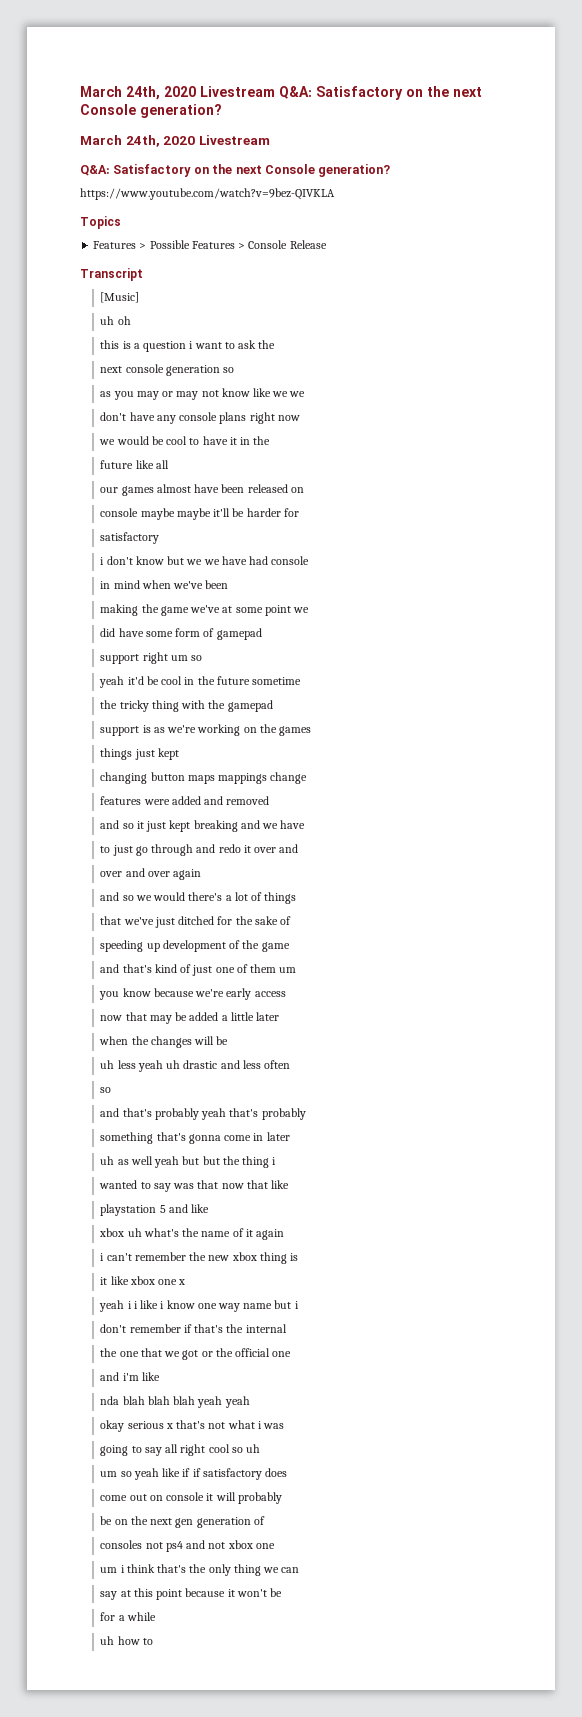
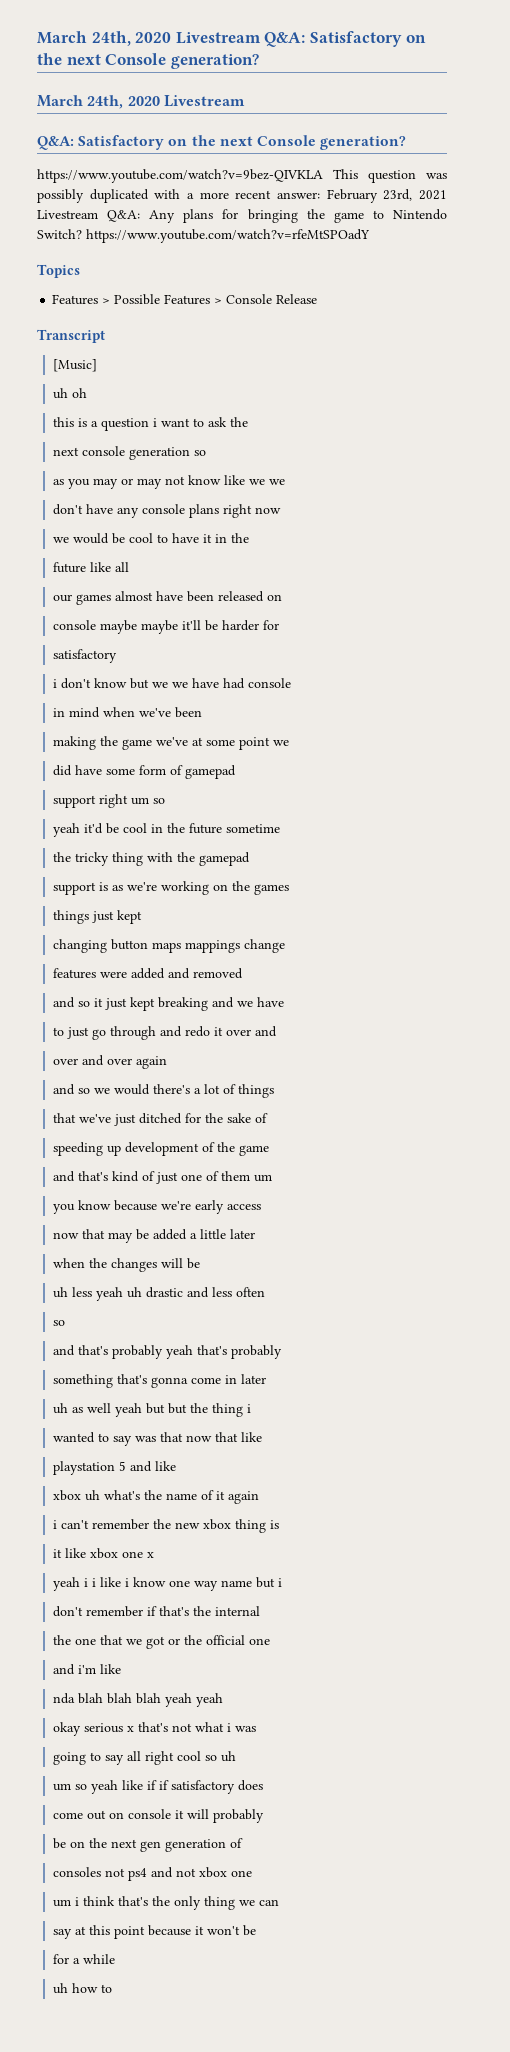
- https://www.youtube.com/watch?v=9bez-QIVKLA
+ https://www.youtube.com/watch?v=9bez-QIVKLA This question was possibly duplicated with a more recent answer: February 23rd, 2021 Livestream Q&A: Any plans for bringing the game to Nintendo Switch? https://www.youtube.com/watch?v=rfeMtSPOadY

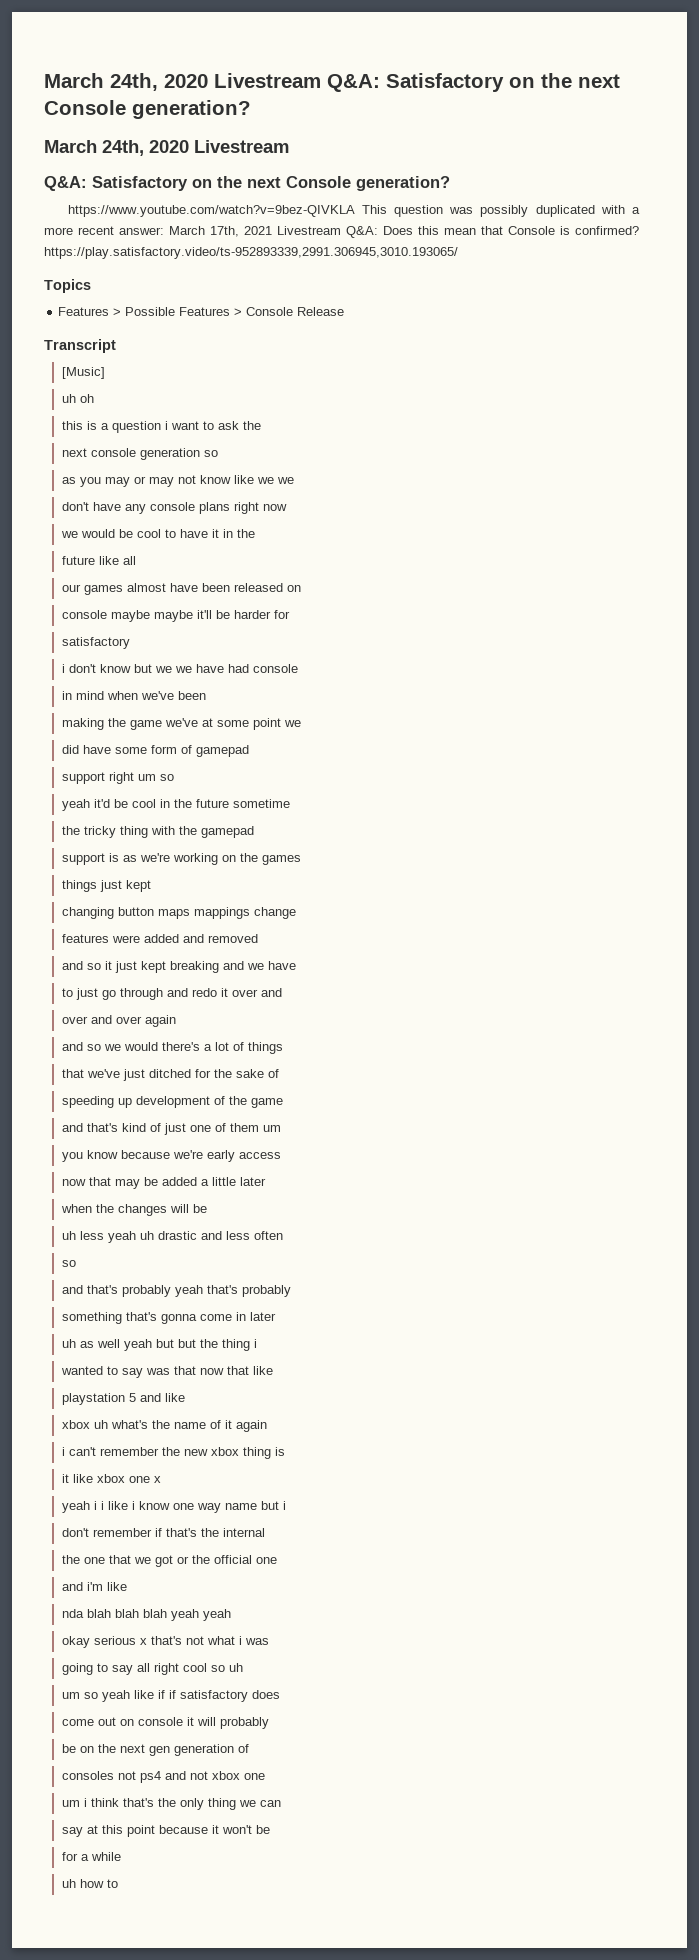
- https://www.youtube.com/watch?v=9bez-QIVKLA This question was possibly duplicated with a more recent answer: February 23rd, 2021 Livestream Q&A: Any plans for bringing the game to Nintendo Switch? https://www.youtube.com/watch?v=rfeMtSPOadY
+ https://www.youtube.com/watch?v=9bez-QIVKLA This question was possibly duplicated with a more recent answer: March 17th, 2021 Livestream Q&A: Does this mean that Console is confirmed? https://play.satisfactory.video/ts-952893339,2991.306945,3010.193065/

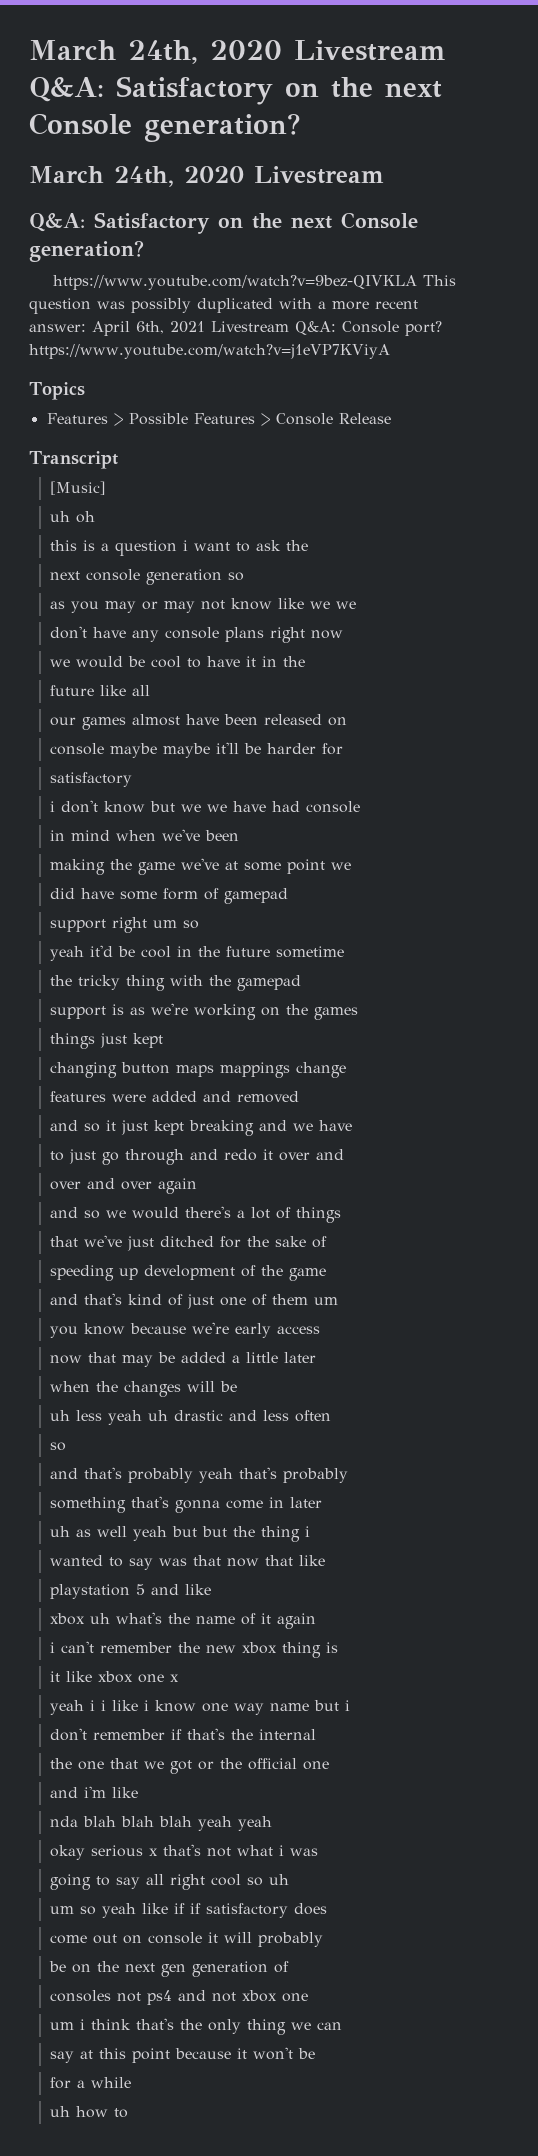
- https://www.youtube.com/watch?v=9bez-QIVKLA This question was possibly duplicated with a more recent answer: March 17th, 2021 Livestream Q&A: Does this mean that Console is confirmed? https://play.satisfactory.video/ts-952893339,2991.306945,3010.193065/
+ https://www.youtube.com/watch?v=9bez-QIVKLA This question was possibly duplicated with a more recent answer: April 6th, 2021 Livestream Q&A: Console port? https://www.youtube.com/watch?v=j1eVP7KViyA

